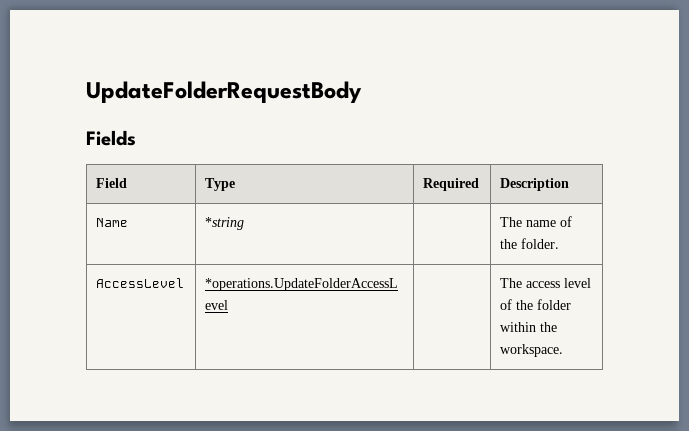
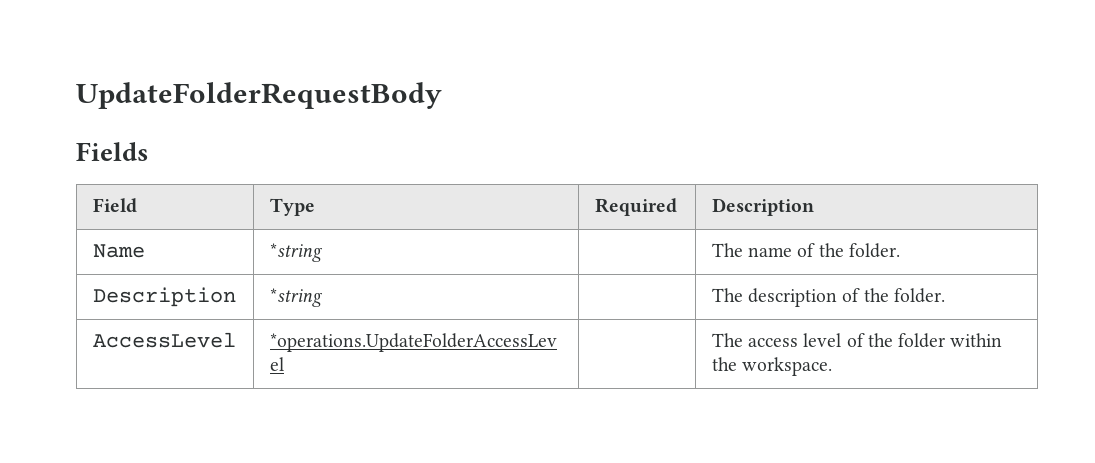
+ Description | *string | | The description of the folder.

